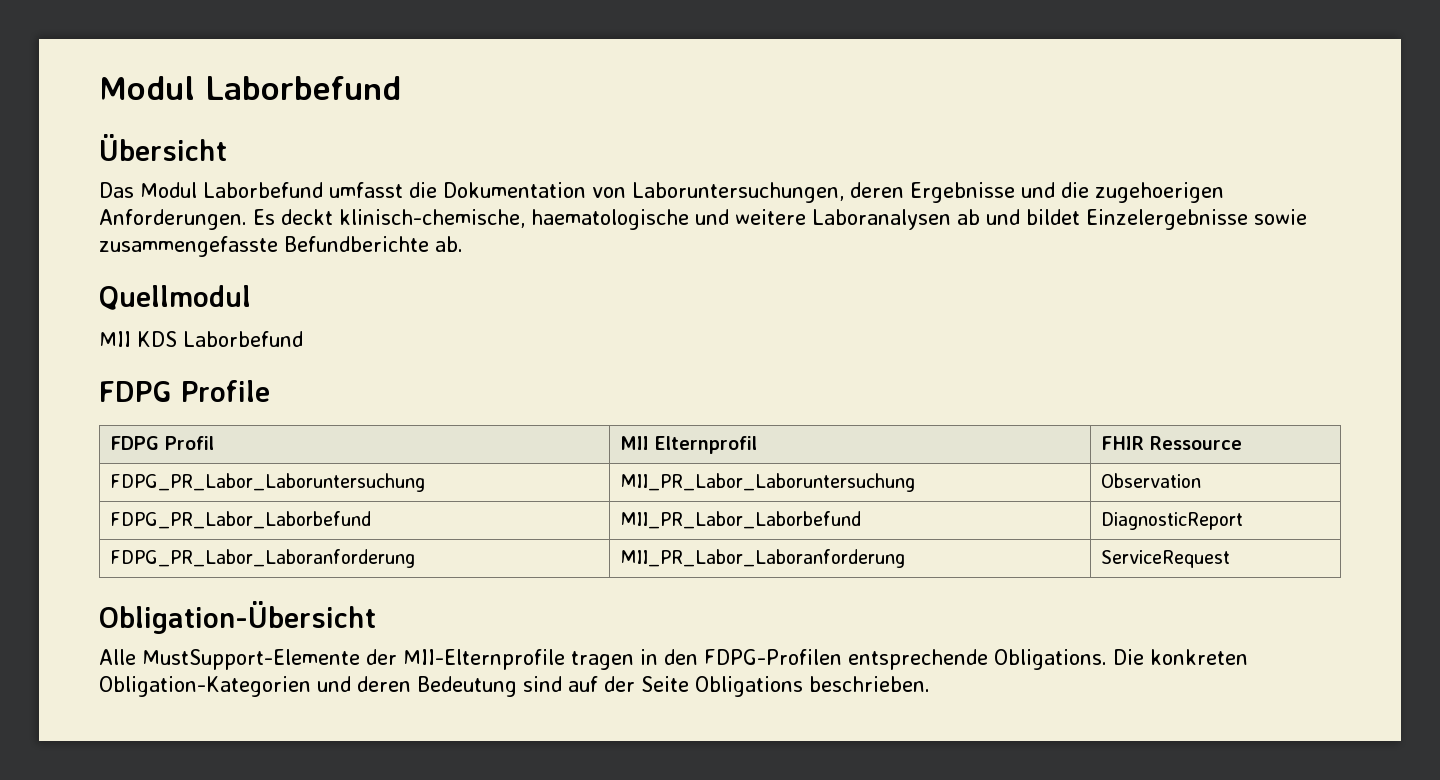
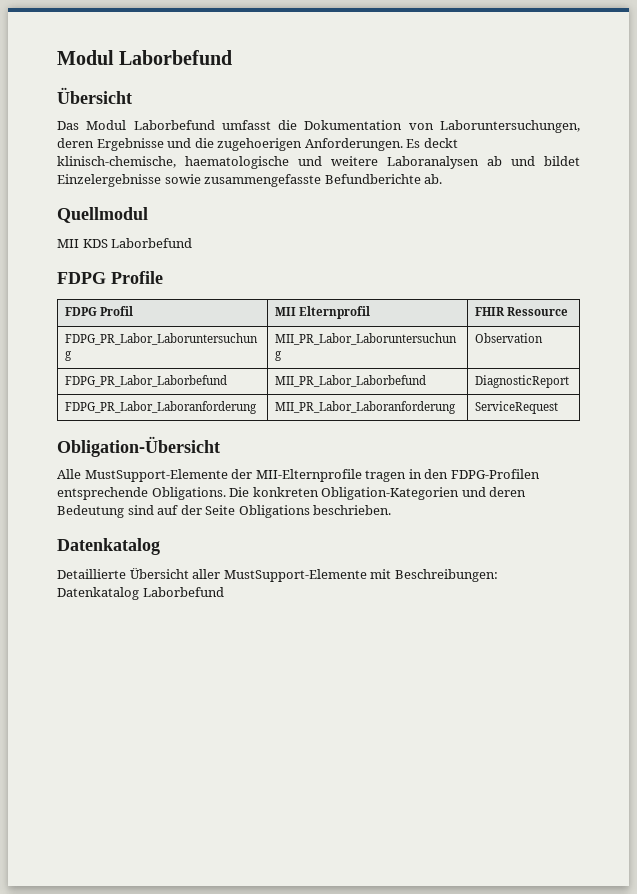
  Die konkreten Obligation-Kategorien und deren Bedeutung sind auf der Seite Obligations beschrieben.
+ Datenkatalog
+ Detaillierte Übersicht aller MustSupport-Elemente mit Beschreibungen: Datenkatalog Laborbefund

